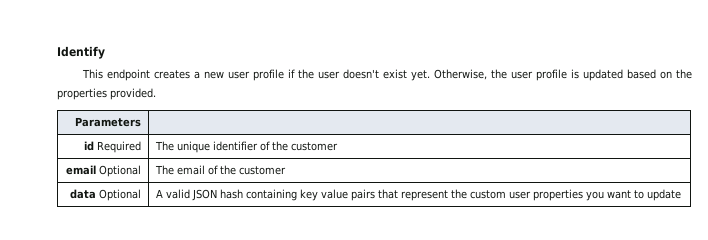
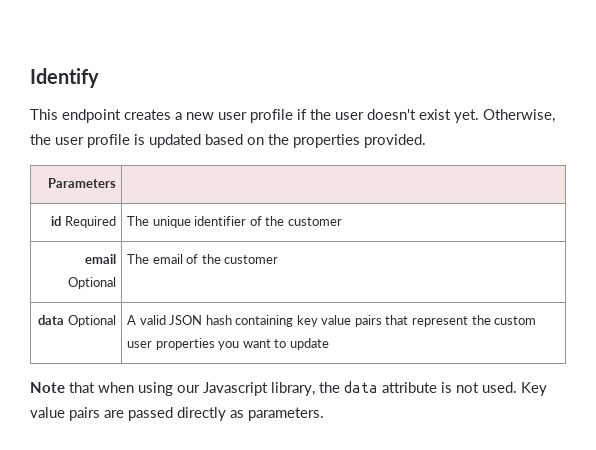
+ Note that when using our Javascript library, the data attribute is not used. Key value pairs are passed directly as parameters.

